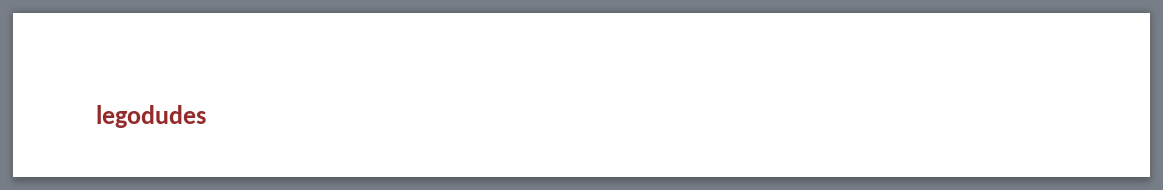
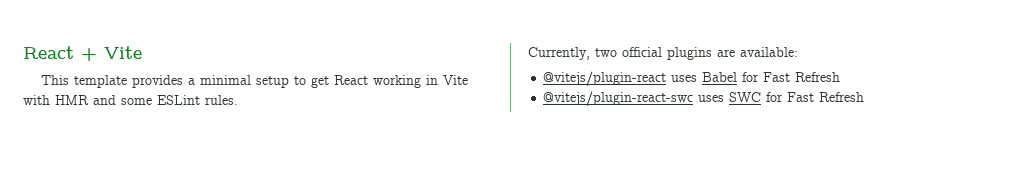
- legodudes
+ React + Vite
+ This template provides a minimal setup to get React working in Vite with HMR and some ESLint rules.
+ Currently, two official plugins are available:
+ @vitejs/plugin-react uses Babel for Fast Refresh
+ @vitejs/plugin-react-swc uses SWC for Fast Refresh

